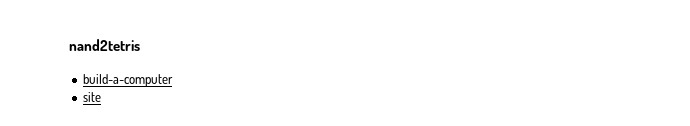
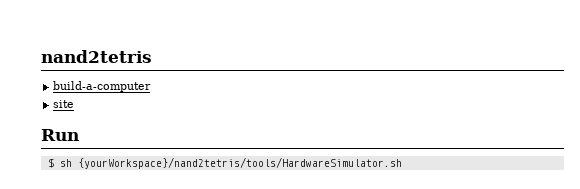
+ Run
+ $ sh {yourWorkspace}/nand2tetris/tools/HardwareSimulator.sh

